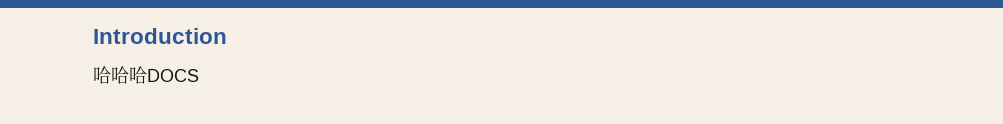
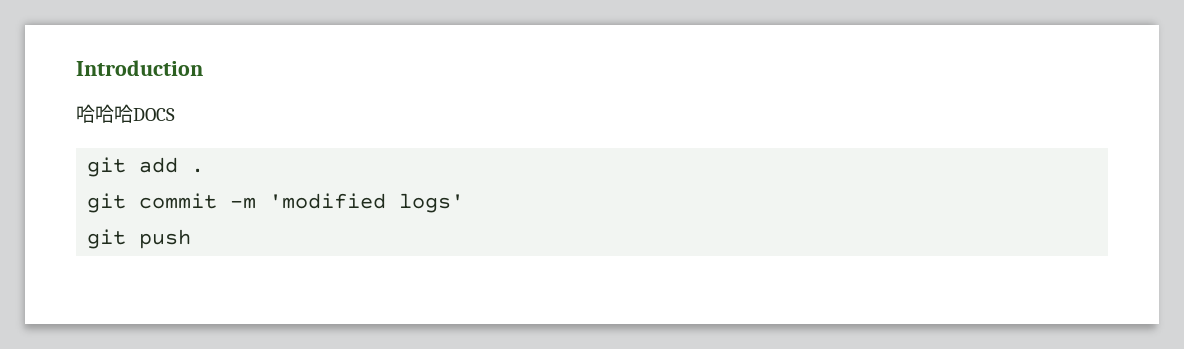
+ git add .
+ git commit -m 'modified logs'
+ git push

